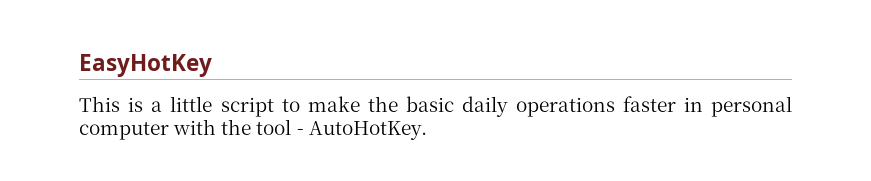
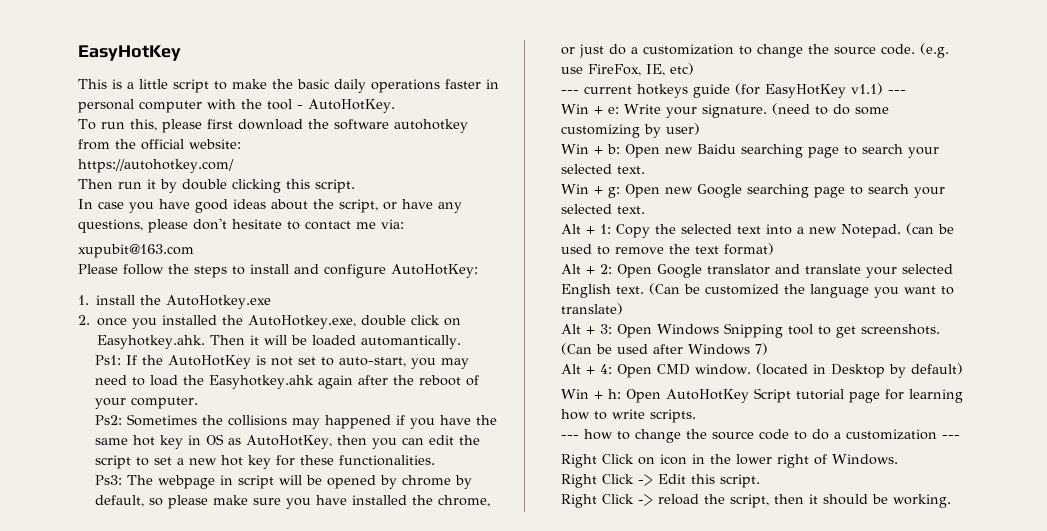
+ To run this, please first download the software autohotkey from the official website:
+ https://autohotkey.com/
+ Then run it by double clicking this script.
+ In case you have good ideas about the script, or have any questions, please don't hesitate to contact me via:
+ xupubit@163.com
+ Please follow the steps to install and configure AutoHotKey:
+ 1. install the AutoHotkey.exe
+ 2. once you installed the AutoHotkey.exe, double click on Easyhotkey.ahk. Then it will be loaded automantically.
+ Ps1: If the AutoHotKey is not set to auto-start, you may need to load the Easyhotkey.ahk again after the reboot of your computer.
+ Ps2: Sometimes the collisions may happened if you have the same hot key in OS as AutoHotKey, then you can edit the script to set a new hot key for these functionalities.
+ Ps3: The webpage in script will be opened by chrome by default, so please make sure you have installed the chrome, or just do a customization to change the source code. (e.g. use FireFox, IE, etc)
+ --- current hotkeys guide (for EasyHotKey v1.1) ---
+ Win + e: Write your signature. (need to do some customizing by user)
+ Win + b: Open new Baidu searching page to search your selected text.
+ Win + g: Open new Google searching page to search your selected text.
+ Alt + 1: Copy the selected text into a new Notepad. (can be used to remove the text format)
+ Alt + 2: Open Google translator and translate your selected English text. (Can be customized the language you want to translate)
+ Alt + 3: Open Windows Snipping tool to get screenshots. (Can be used after Windows 7)
+ Alt + 4: Open CMD window. (located in Desktop by default)
+ Win + h: Open AutoHotKey Script tutorial page for learning how to write scripts.
+ --- how to change the source code to do a customization ---
+ Right Click on icon in the lower right of Windows.
+ Right Click -> Edit this script.
+ Right Click -> reload the script, then it should be working.

